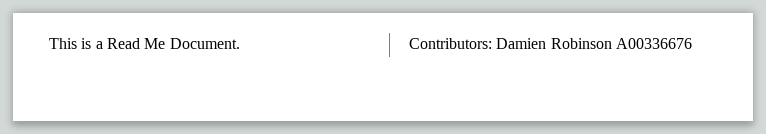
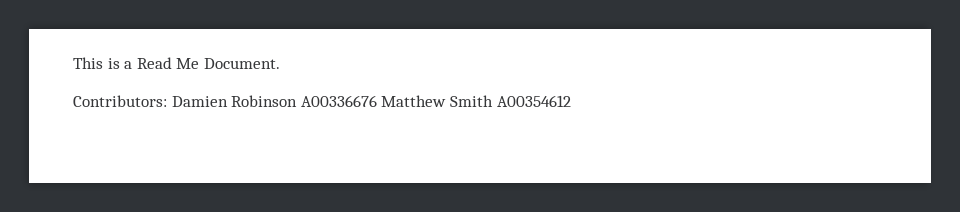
- Contributors: Damien Robinson A00336676
+ Contributors: Damien Robinson A00336676 Matthew Smith A00354612

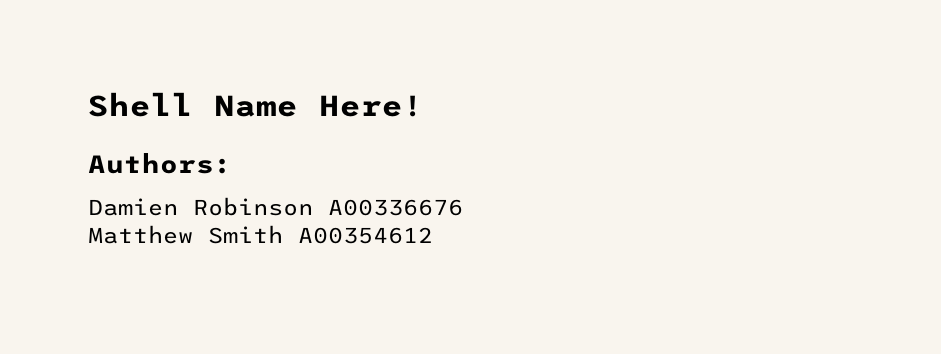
- This is a Read Me Document.
- Contributors: Damien Robinson A00336676 Matthew Smith A00354612
+ Shell Name Here!
+ Authors:
+ Damien Robinson A00336676
+ Matthew Smith A00354612

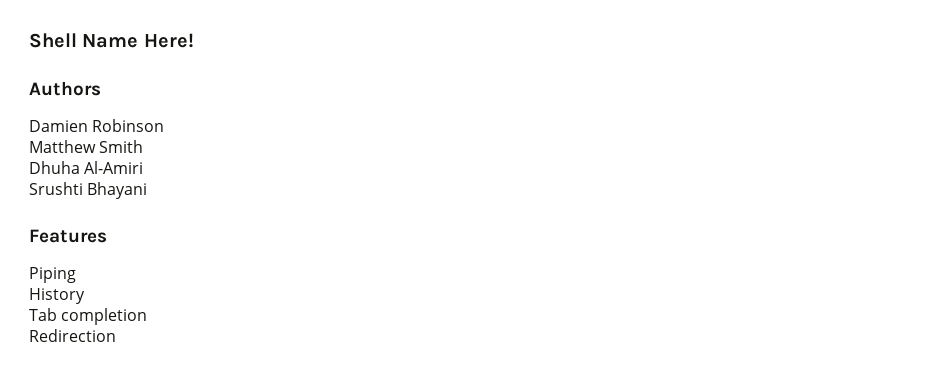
- Authors:
+ Authors
- Damien Robinson A00336676
+ Damien Robinson
- Matthew Smith A00354612
+ Matthew Smith
+ Dhuha Al-Amiri
+ Srushti Bhayani
+ Features
+ Piping
+ History
+ Tab completion
+ Redirection

